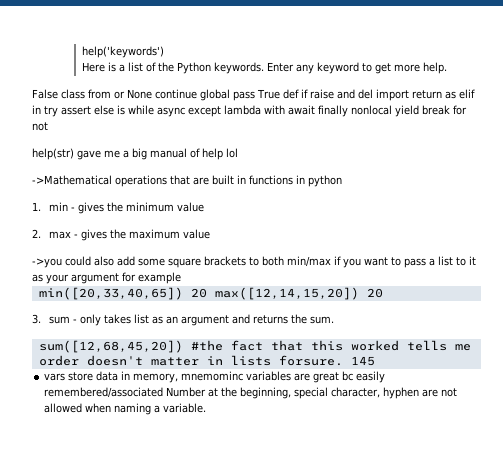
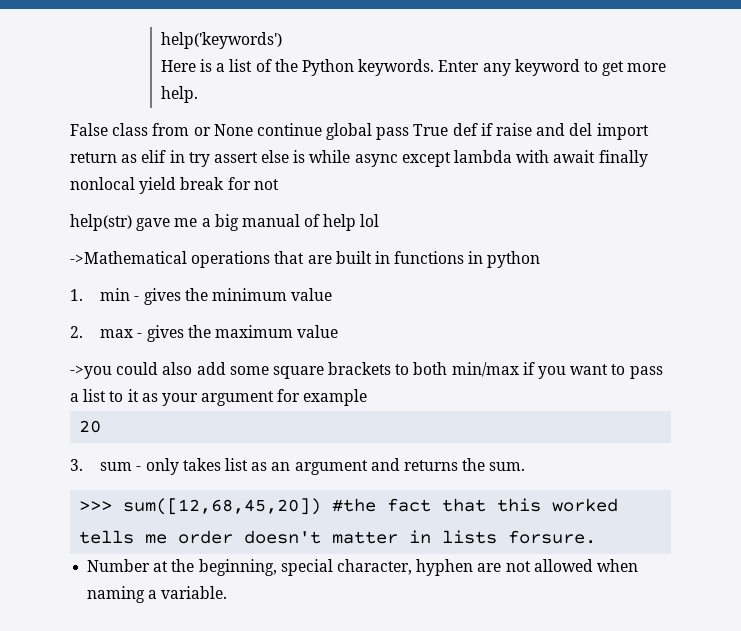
- min([20,33,40,65]) 20 max([12,14,15,20]) 20
+ 20
- sum([12,68,45,20]) #the fact that this worked tells me order doesn't matter in lists forsure. 145
- vars store data in memory, mnemominc variables are great bc easily remembered/associated Number at the beginning, special character, hyphen are not allowed when naming a variable.
+ >>> sum([12,68,45,20]) #the fact that this worked tells me order doesn't matter in lists forsure.
+ Number at the beginning, special character, hyphen are not allowed when naming a variable.

